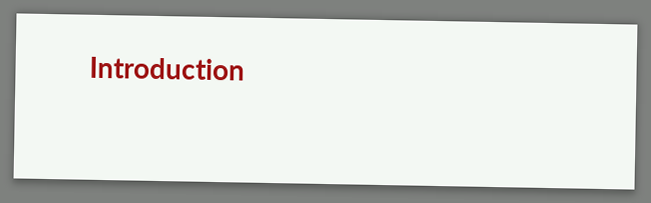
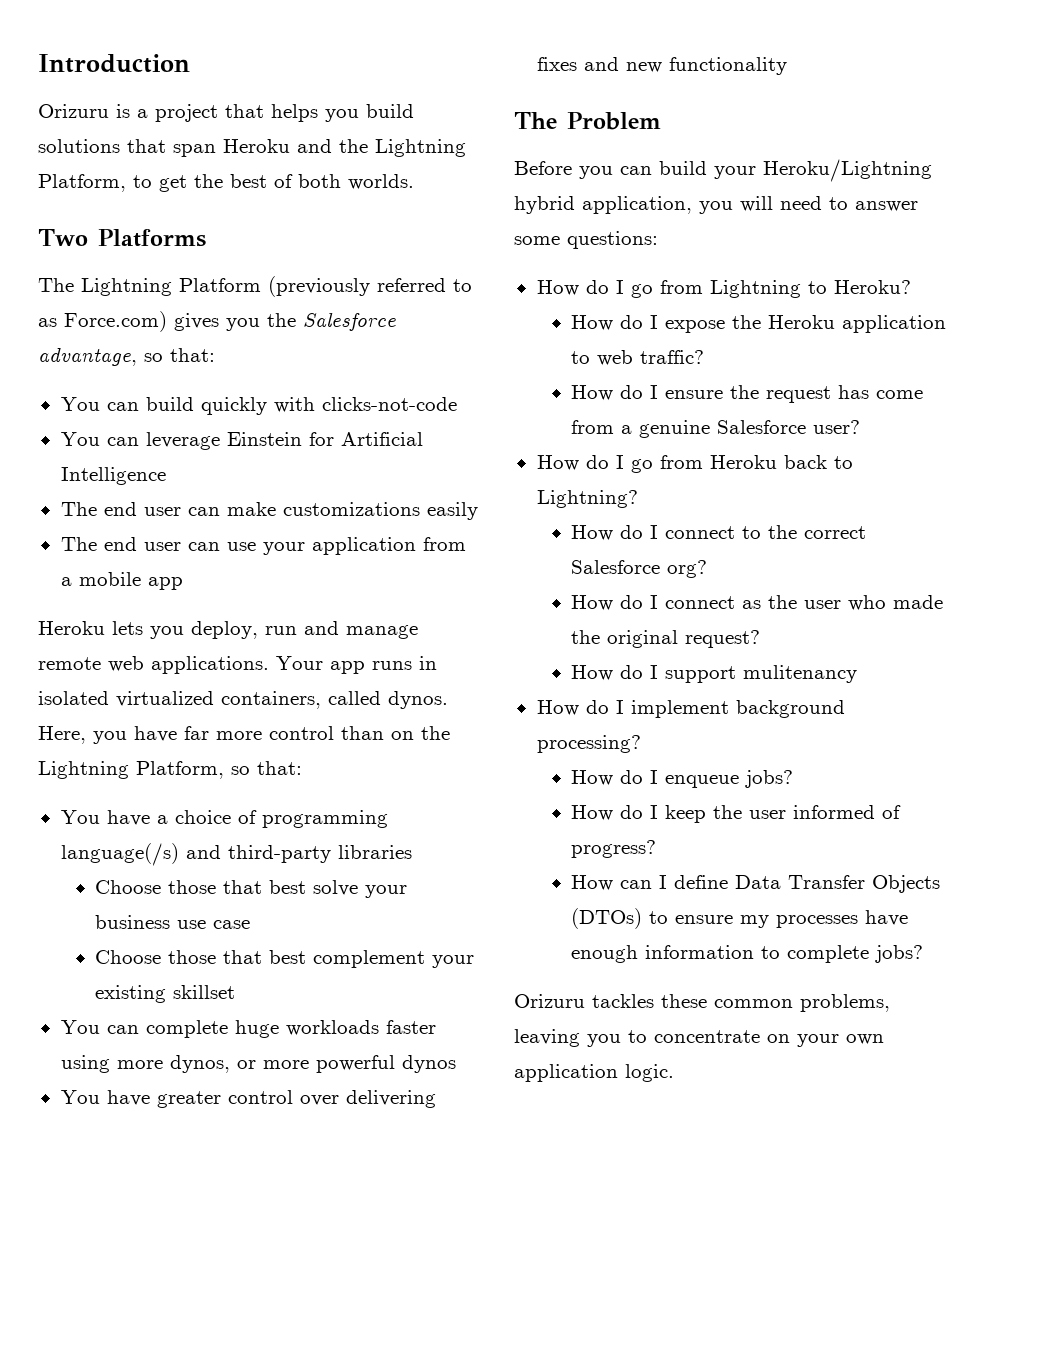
+ Orizuru is a project that helps you build solutions that span Heroku and the Lightning Platform, to get the best of both worlds.
+ Two Platforms
+ The Lightning Platform (previously referred to as Force.com) gives you the Salesforce advantage, so that:
+ You can build quickly with clicks-not-code
+ You can leverage Einstein for Artificial Intelligence
+ The end user can make customizations easily
+ The end user can use your application from a mobile app
+ Heroku lets you deploy, run and manage remote web applications. Your app runs in isolated virtualized containers, called dynos. Here, you have far more control than on the Lightning Platform, so that:
+ You have a choice of programming language(/s) and third-party libraries
+ Choose those that best solve your business use case
+ Choose those that best complement your existing skillset
+ You can complete huge workloads faster using more dynos, or more powerful dynos
+ You have greater control over delivering fixes and new functionality
+ The Problem
+ Before you can build your Heroku/Lightning hybrid application, you will need to answer some questions:
+ How do I go from Lightning to Heroku?
+ How do I expose the Heroku application to web traffic?
+ How do I ensure the request has come from a genuine Salesforce user?
+ How do I go from Heroku back to Lightning?
+ How do I connect to the correct Salesforce org?
+ How do I connect as the user who made the original request?
+ How do I support mulitenancy
+ How do I implement background processing?
+ How do I enqueue jobs?
+ How do I keep the user informed of progress?
+ How can I define Data Transfer Objects (DTOs) to ensure my processes have enough information to complete jobs?
+ Orizuru tackles these common problems, leaving you to concentrate on your own application logic.

